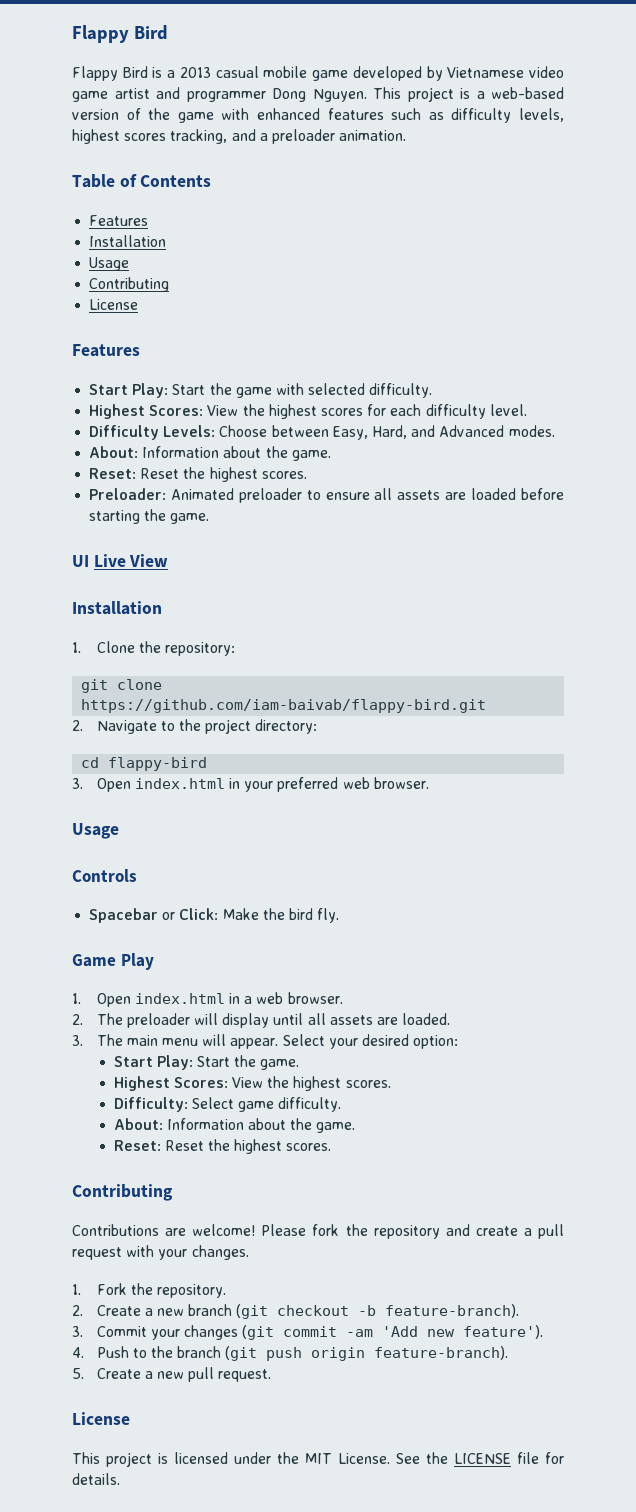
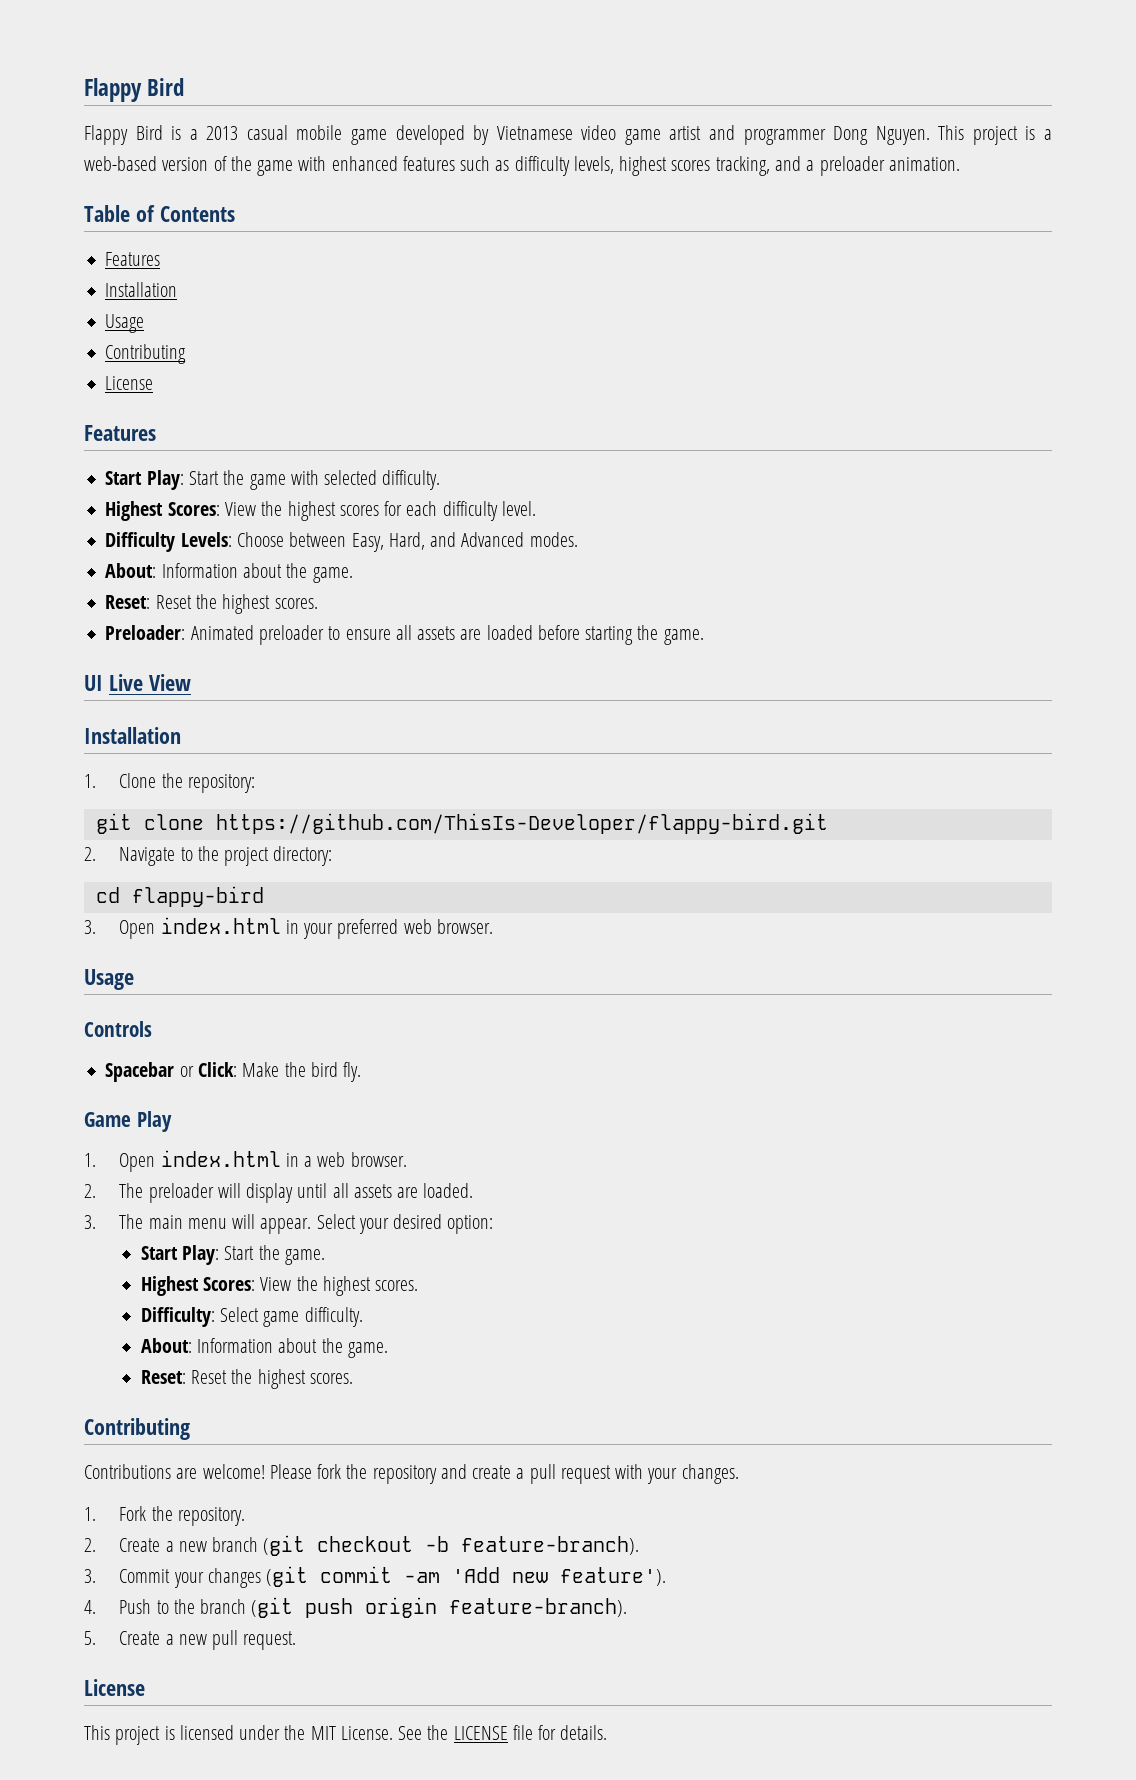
- git clone https://github.com/iam-baivab/flappy-bird.git
+ git clone https://github.com/ThisIs-Developer/flappy-bird.git

